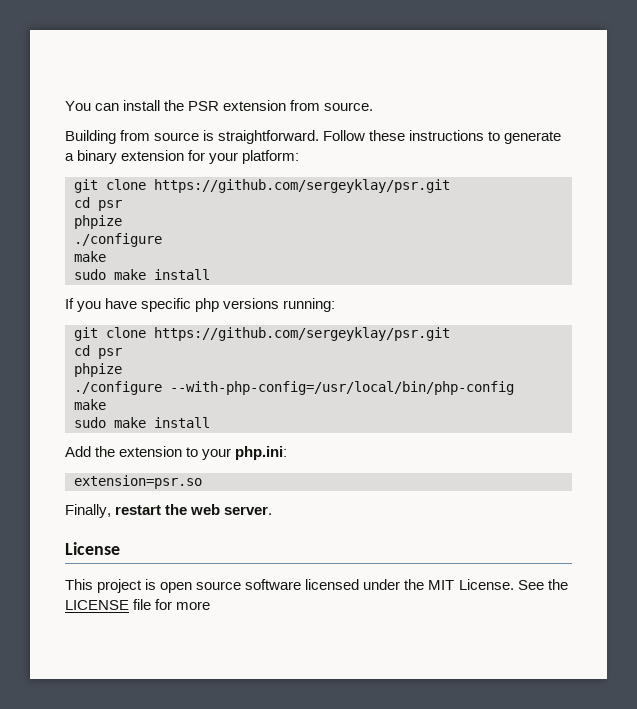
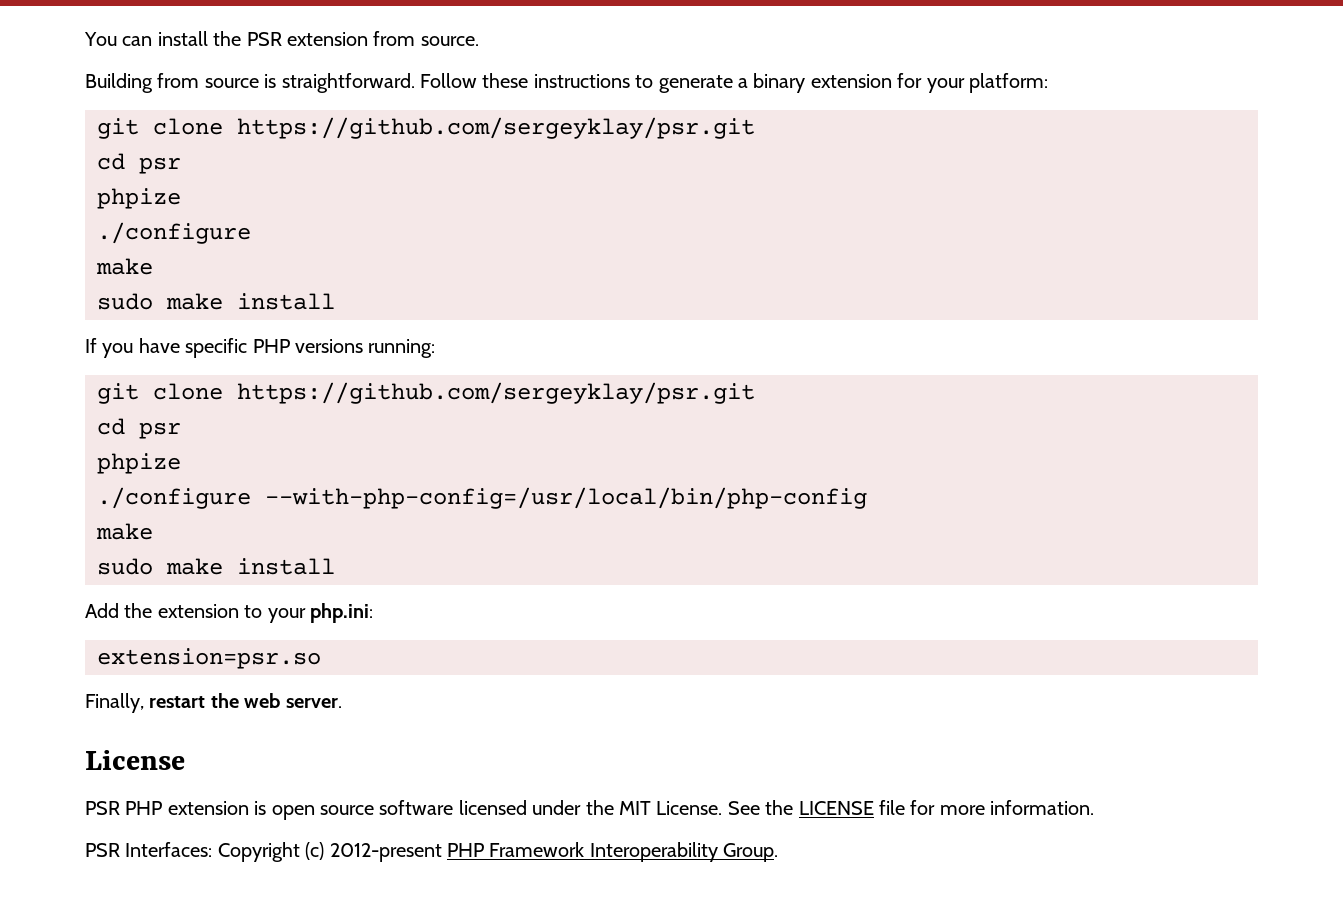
- If you have specific php versions running:
+ If you have specific PHP versions running:
- This project is open source software licensed under the MIT License.
+ PSR PHP extension is open source software licensed under the MIT License.
- See the LICENSE file for more
+ See the LICENSE file for more information.
+ PSR Interfaces: Copyright (c) 2012-present PHP Framework Interoperability Group.

